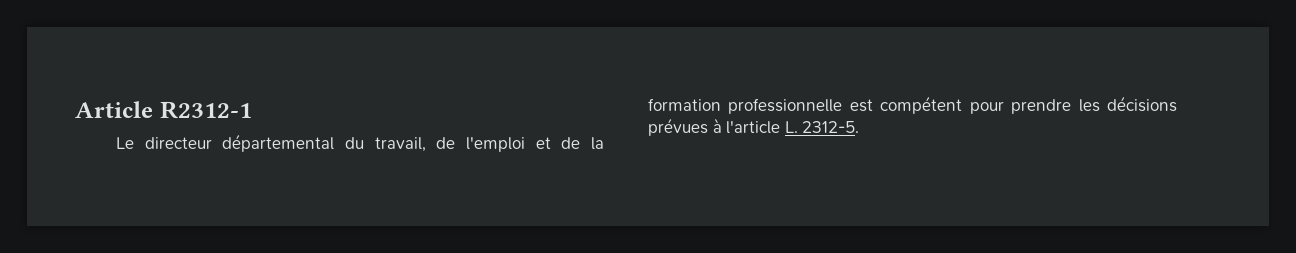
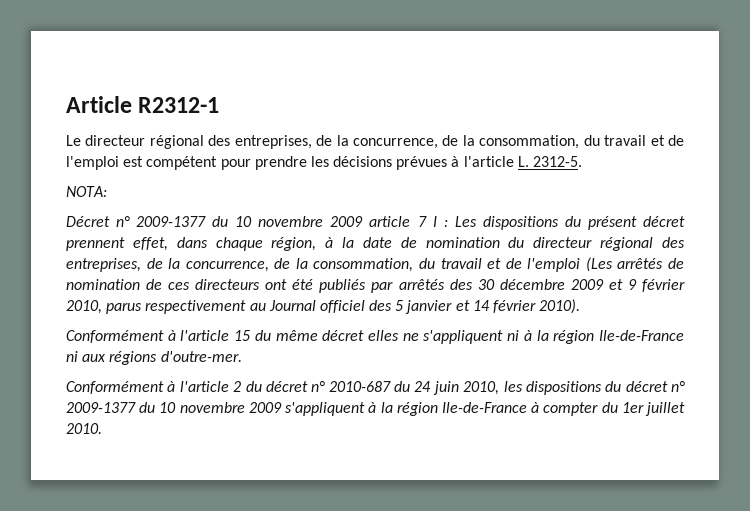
- Le directeur départemental du travail, de l'emploi et de la formation professionnelle est compétent pour prendre les décisions prévues à l'article L. 2312-5.
+ Le directeur régional des entreprises, de la concurrence, de la consommation, du travail et de l'emploi est compétent pour prendre les décisions prévues à l'article L. 2312-5.
+ NOTA:
+ Décret n° 2009-1377 du 10 novembre 2009 article 7 I : Les dispositions du présent décret prennent effet, dans chaque région, à la date de nomination du directeur régional des entreprises, de la concurrence, de la consommation, du travail et de l'emploi (Les arrêtés de nomination de ces directeurs ont été publiés par arrêtés des 30 décembre 2009 et 9 février 2010, parus respectivement au Journal officiel des 5 janvier et 14 février 2010).
+ Conformément à l'article 15 du même décret elles ne s'appliquent ni à la région Ile-de-France ni aux régions d'outre-mer.
+ Conformément à l'article 2 du décret n° 2010-687 du 24 juin 2010, les dispositions du décret n° 2009-1377 du 10 novembre 2009 s'appliquent à la région Ile-de-France à compter du 1er juillet 2010.

